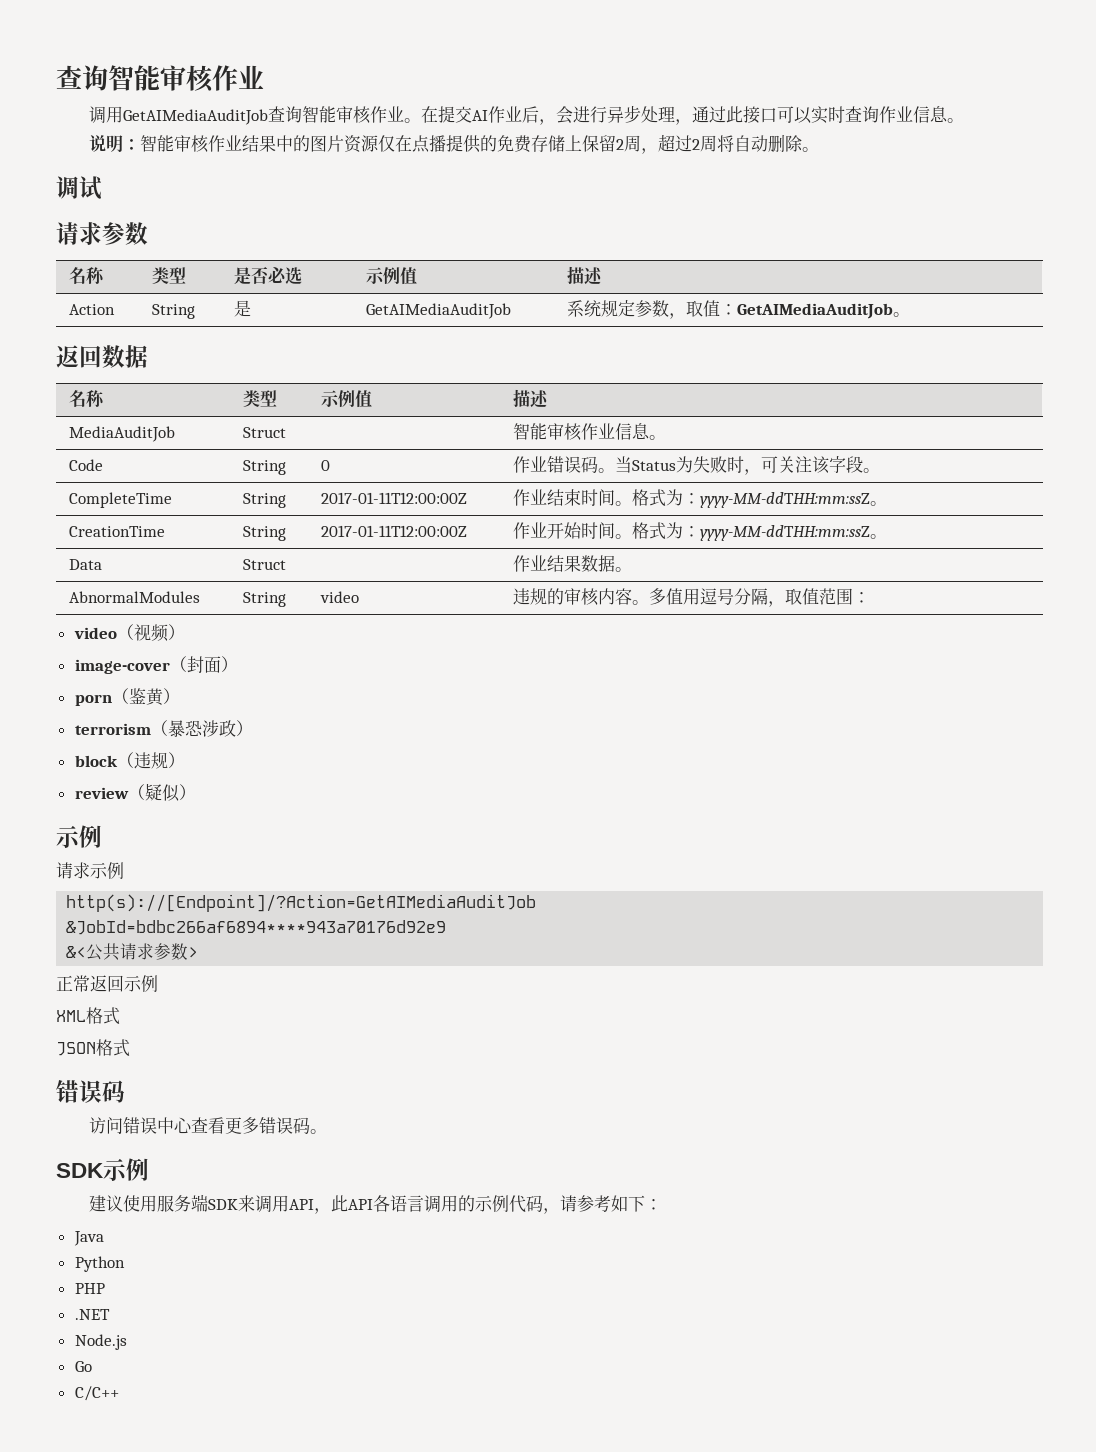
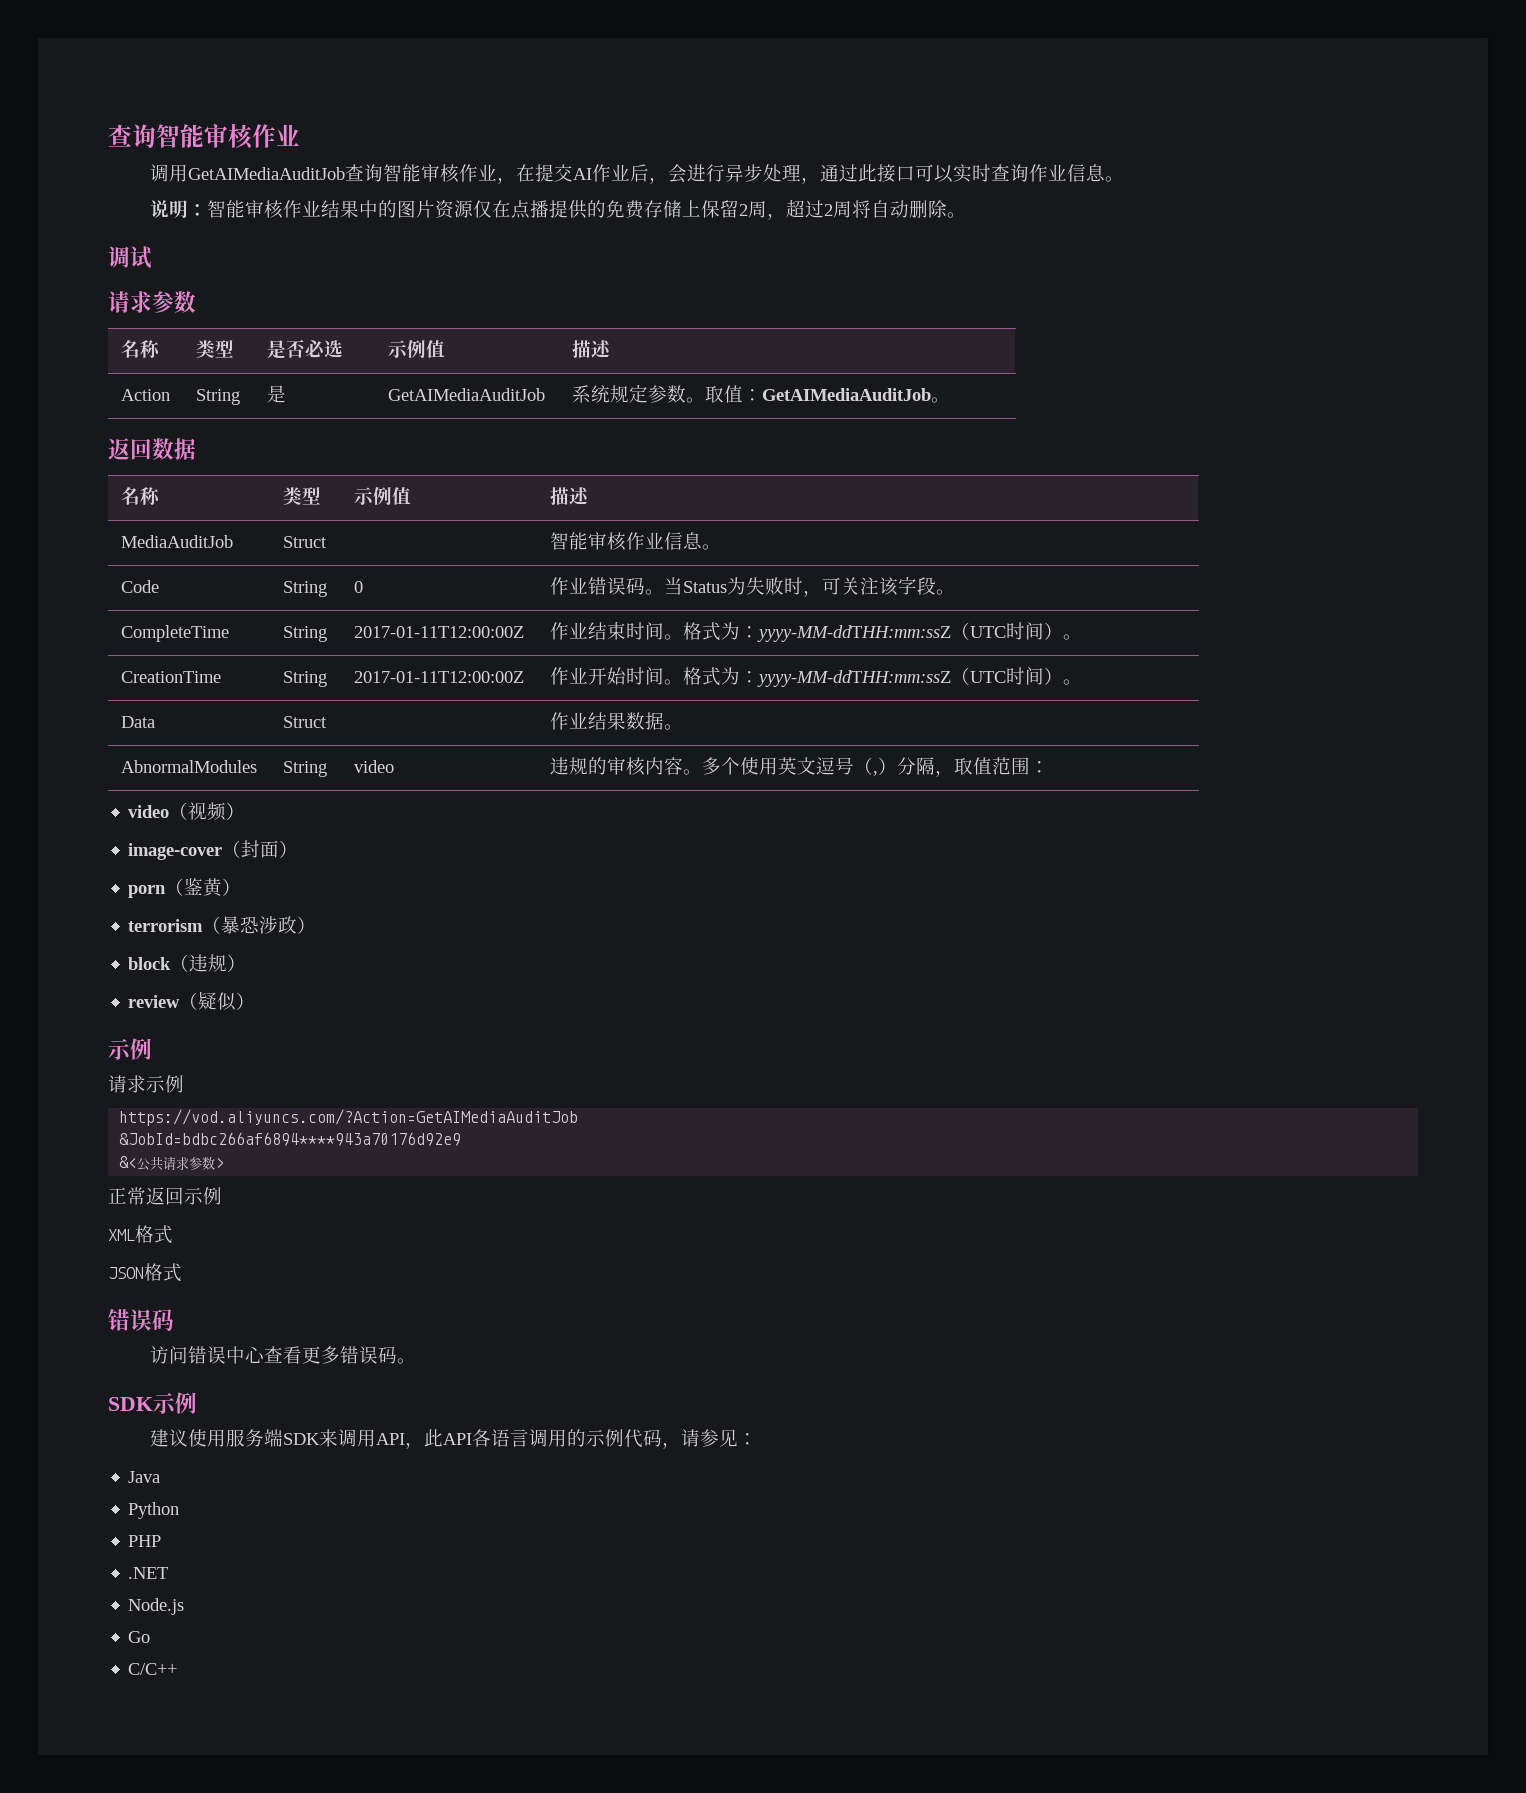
- 调用GetAIMediaAuditJob查询智能审核作业。在提交AI作业后，会进行异步处理，通过此接口可以实时查询作业信息。
+ 调用GetAIMediaAuditJob查询智能审核作业，在提交AI作业后，会进行异步处理，通过此接口可以实时查询作业信息。
- Action | String | 是 | GetAIMediaAuditJob | 系统规定参数，取值：GetAIMediaAuditJob。
+ Action | String | 是 | GetAIMediaAuditJob | 系统规定参数。取值：GetAIMediaAuditJob。
- CompleteTime | String | 2017-01-11T12:00:00Z | 作业结束时间。格式为：yyyy-MM-ddTHH:mm:ssZ。
+ CompleteTime | String | 2017-01-11T12:00:00Z | 作业结束时间。格式为：yyyy-MM-ddTHH:mm:ssZ（UTC时间）。
- CreationTime | String | 2017-01-11T12:00:00Z | 作业开始时间。格式为：yyyy-MM-ddTHH:mm:ssZ。
+ CreationTime | String | 2017-01-11T12:00:00Z | 作业开始时间。格式为：yyyy-MM-ddTHH:mm:ssZ（UTC时间）。
- AbnormalModules | String | video | 违规的审核内容。多值用逗号分隔，取值范围：
+ AbnormalModules | String | video | 违规的审核内容。多个使用英文逗号（,）分隔，取值范围：
- http(s)://[Endpoint]/?Action=GetAIMediaAuditJob
+ https://vod.aliyuncs.com/?Action=GetAIMediaAuditJob
- 建议使用服务端SDK来调用API，此API各语言调用的示例代码，请参考如下：
+ 建议使用服务端SDK来调用API，此API各语言调用的示例代码，请参见：

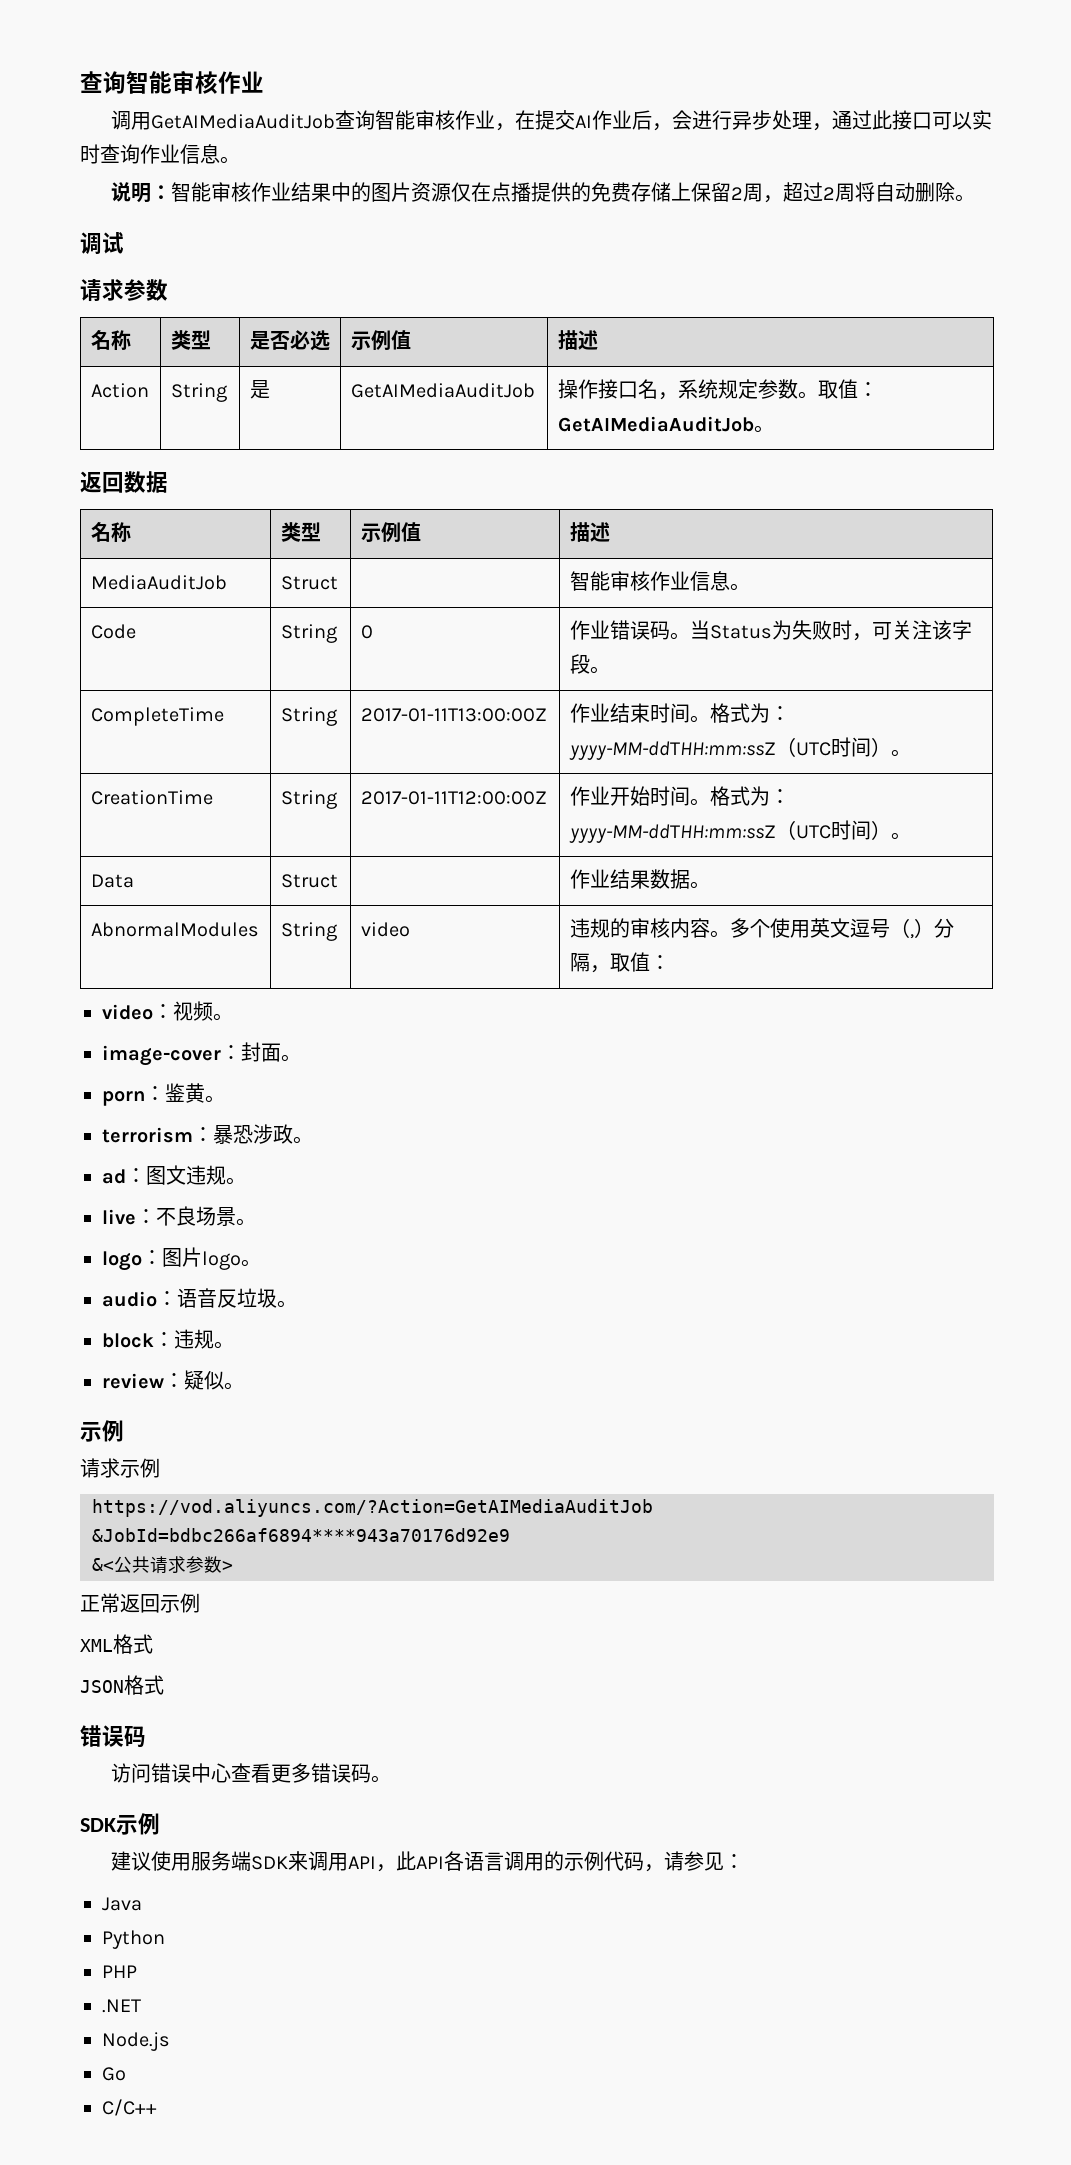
- Action | String | 是 | GetAIMediaAuditJob | 系统规定参数。取值：GetAIMediaAuditJob。
+ Action | String | 是 | GetAIMediaAuditJob | 操作接口名，系统规定参数。取值：GetAIMediaAuditJob。
- CompleteTime | String | 2017-01-11T12:00:00Z | 作业结束时间。格式为：yyyy-MM-ddTHH:mm:ssZ（UTC时间）。
+ CompleteTime | String | 2017-01-11T13:00:00Z | 作业结束时间。格式为：yyyy-MM-ddTHH:mm:ssZ（UTC时间）。
- AbnormalModules | String | video | 违规的审核内容。多个使用英文逗号（,）分隔，取值范围：
+ AbnormalModules | String | video | 违规的审核内容。多个使用英文逗号（,）分隔，取值：
- video（视频）
+ video：视频。
- image-cover（封面）
+ image-cover：封面。
- porn（鉴黄）
+ porn：鉴黄。
- terrorism（暴恐涉政）
+ terrorism：暴恐涉政。
+ ad：图文违规。
+ live：不良场景。
+ logo：图片logo。
+ audio：语音反垃圾。
- block（违规）
+ block：违规。
- review（疑似）
+ review：疑似。

